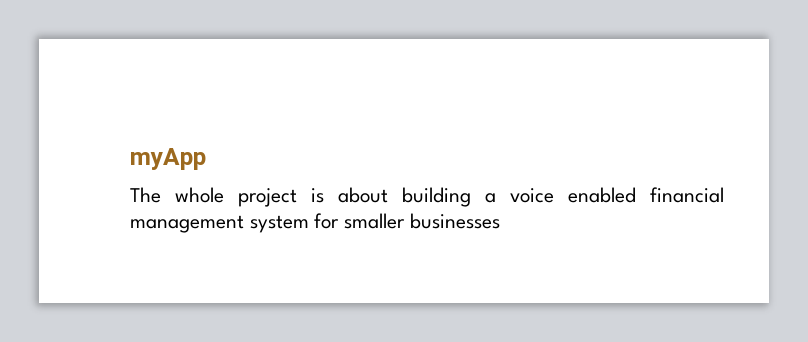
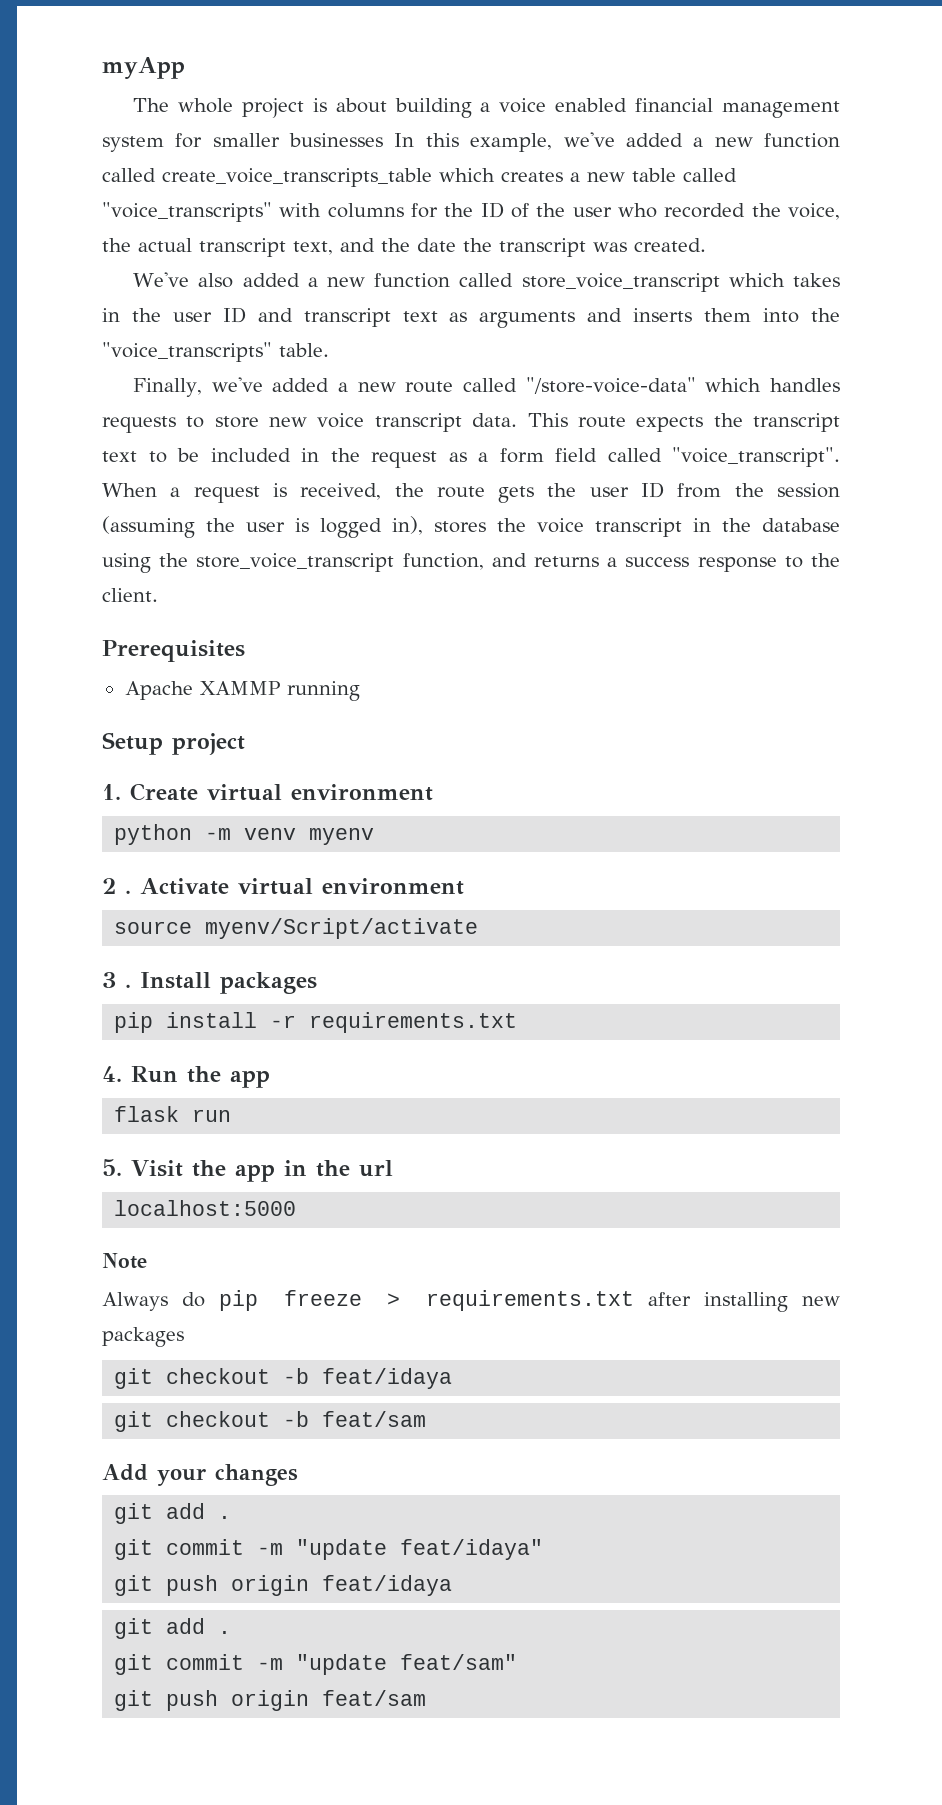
- The whole project is about building a voice enabled financial management system for smaller businesses
+ The whole project is about building a voice enabled financial management system for smaller businesses In this example, we've added a new function called create_voice_transcripts_table which creates a new table called "voice_transcripts" with columns for the ID of the user who recorded the voice, the actual transcript text, and the date the transcript was created.
+ We've also added a new function called store_voice_transcript which takes in the user ID and transcript text as arguments and inserts them into the "voice_transcripts" table.
+ Finally, we've added a new route called "/store-voice-data" which handles requests to store new voice transcript data. This route expects the transcript text to be included in the request as a form field called "voice_transcript". When a request is received, the route gets the user ID from the session (assuming the user is logged in), stores the voice transcript in the database using the store_voice_transcript function, and returns a success response to the client.
+ Prerequisites
+ Apache XAMMP running
+ Setup project
+ 1. Create virtual environment
+ python -m venv myenv
+ 2 . Activate virtual environment
+ source myenv/Script/activate
+ 3 . Install packages
+ pip install -r requirements.txt
+ 4. Run the app
+ flask run
+ 5. Visit the app in the url
+ localhost:5000
+ Note
+ Always do pip freeze > requirements.txt after installing new packages
+ git checkout -b feat/idaya
+ git checkout -b feat/sam
+ Add your changes
+ git add .
+ git commit -m "update feat/idaya"
+ git push origin feat/idaya
+ git add .
+ git commit -m "update feat/sam"
+ git push origin feat/sam

